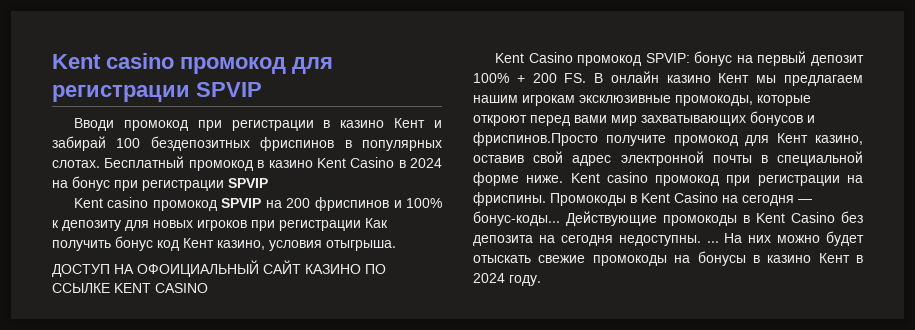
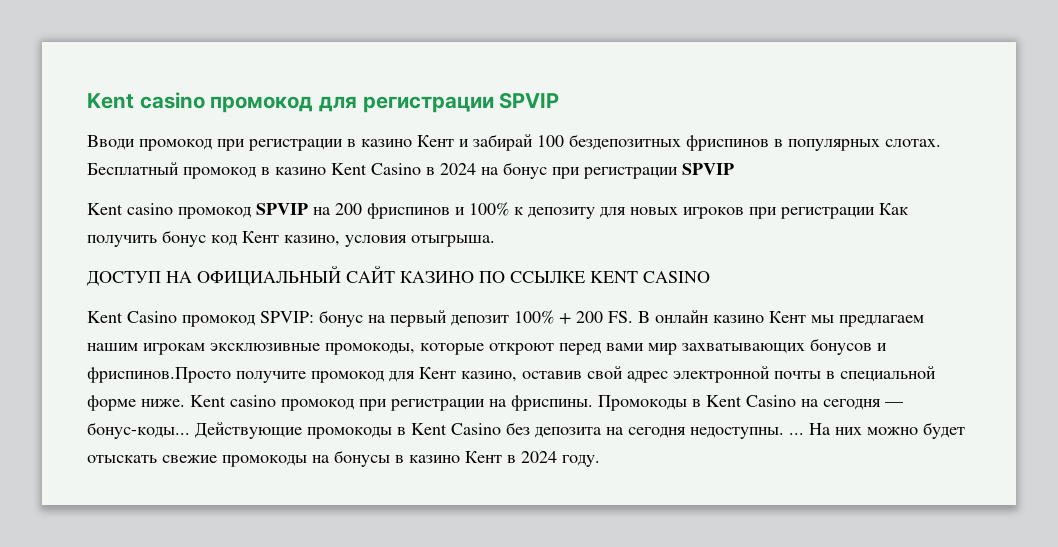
- ДОСТУП НА ОФОИЦИАЛЬНЫЙ САЙТ КАЗИНО ПО ССЫЛКЕ KENT CASINO
+ ДОСТУП НА ОФИЦИАЛЬНЫЙ САЙТ КАЗИНО ПО ССЫЛКЕ KENT CASINO

